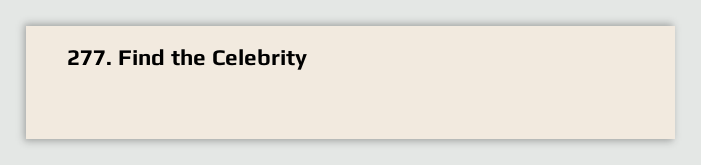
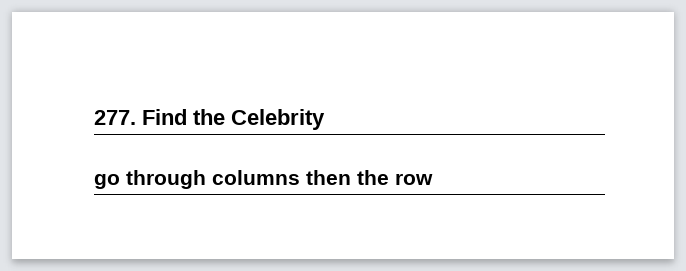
+ go through columns then the row

